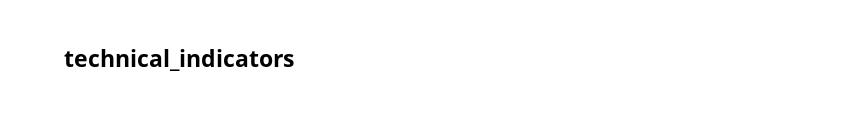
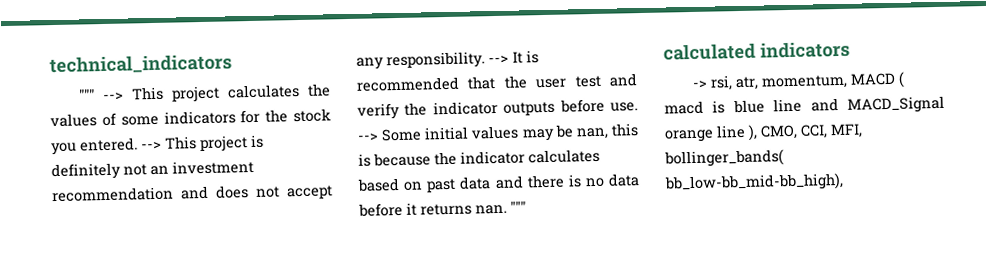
+ """ --> This project calculates the values of some indicators for the stock you entered. --> This project is definitely not an investment recommendation and does not accept any responsibility. --> It is recommended that the user test and verify the indicator outputs before use. --> Some initial values may be nan, this is because the indicator calculates based on past data and there is no data before it returns nan. """
+ calculated indicators
+ -> rsi, atr, momentum, MACD ( macd is blue line and MACD_Signal orange line ), CMO, CCI, MFI, bollinger_bands( bb_low-bb_mid-bb_high),

